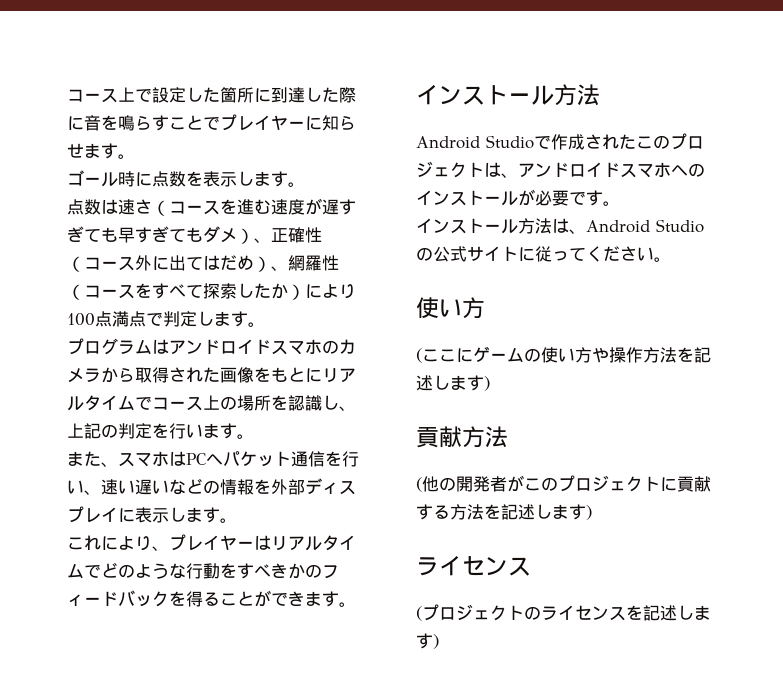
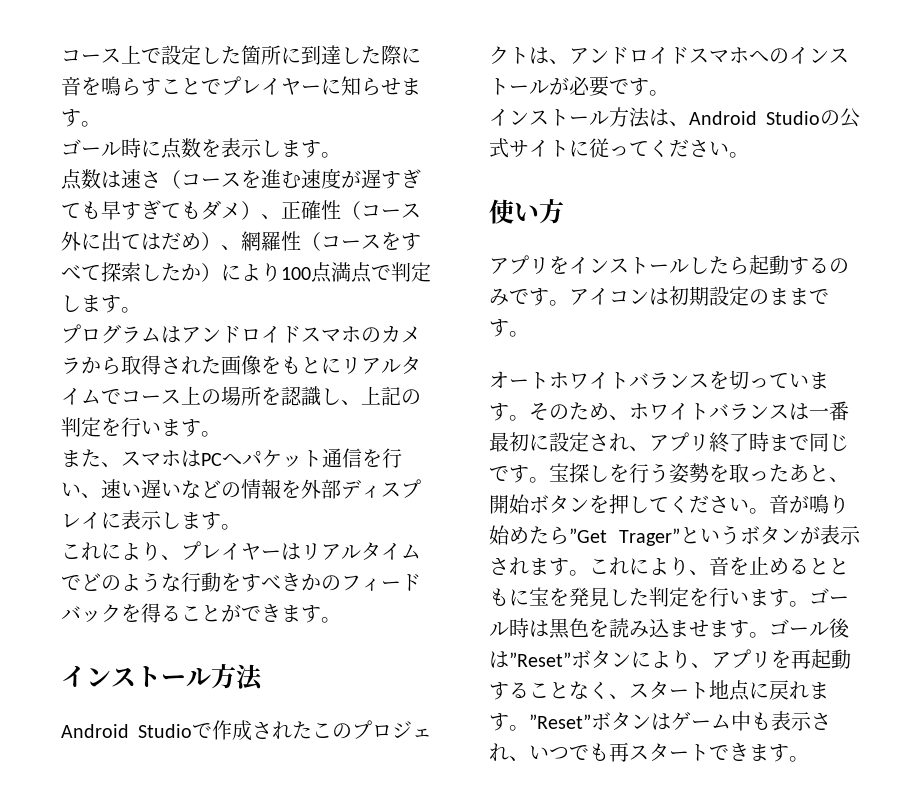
- (ここにゲームの使い方や操作方法を記述します)
- 貢献方法
- (他の開発者がこのプロジェクトに貢献する方法を記述します)
- ライセンス
- (プロジェクトのライセンスを記述します)
+ アプリをインストールしたら起動するのみです。アイコンは初期設定のままです。
+ オートホワイトバランスを切っています。そのため、ホワイトバランスは一番最初に設定され、アプリ終了時まで同じです。宝探しを行う姿勢を取ったあと、開始ボタンを押してください。音が鳴り始めたら”Get Trager”というボタンが表示されます。これにより、音を止めるとともに宝を発見した判定を行います。ゴール時は黒色を読み込ませます。ゴール後は”Reset”ボタンにより、アプリを再起動することなく、スタート地点に戻れます。”Reset”ボタンはゲーム中も表示され、いつでも再スタートできます。

